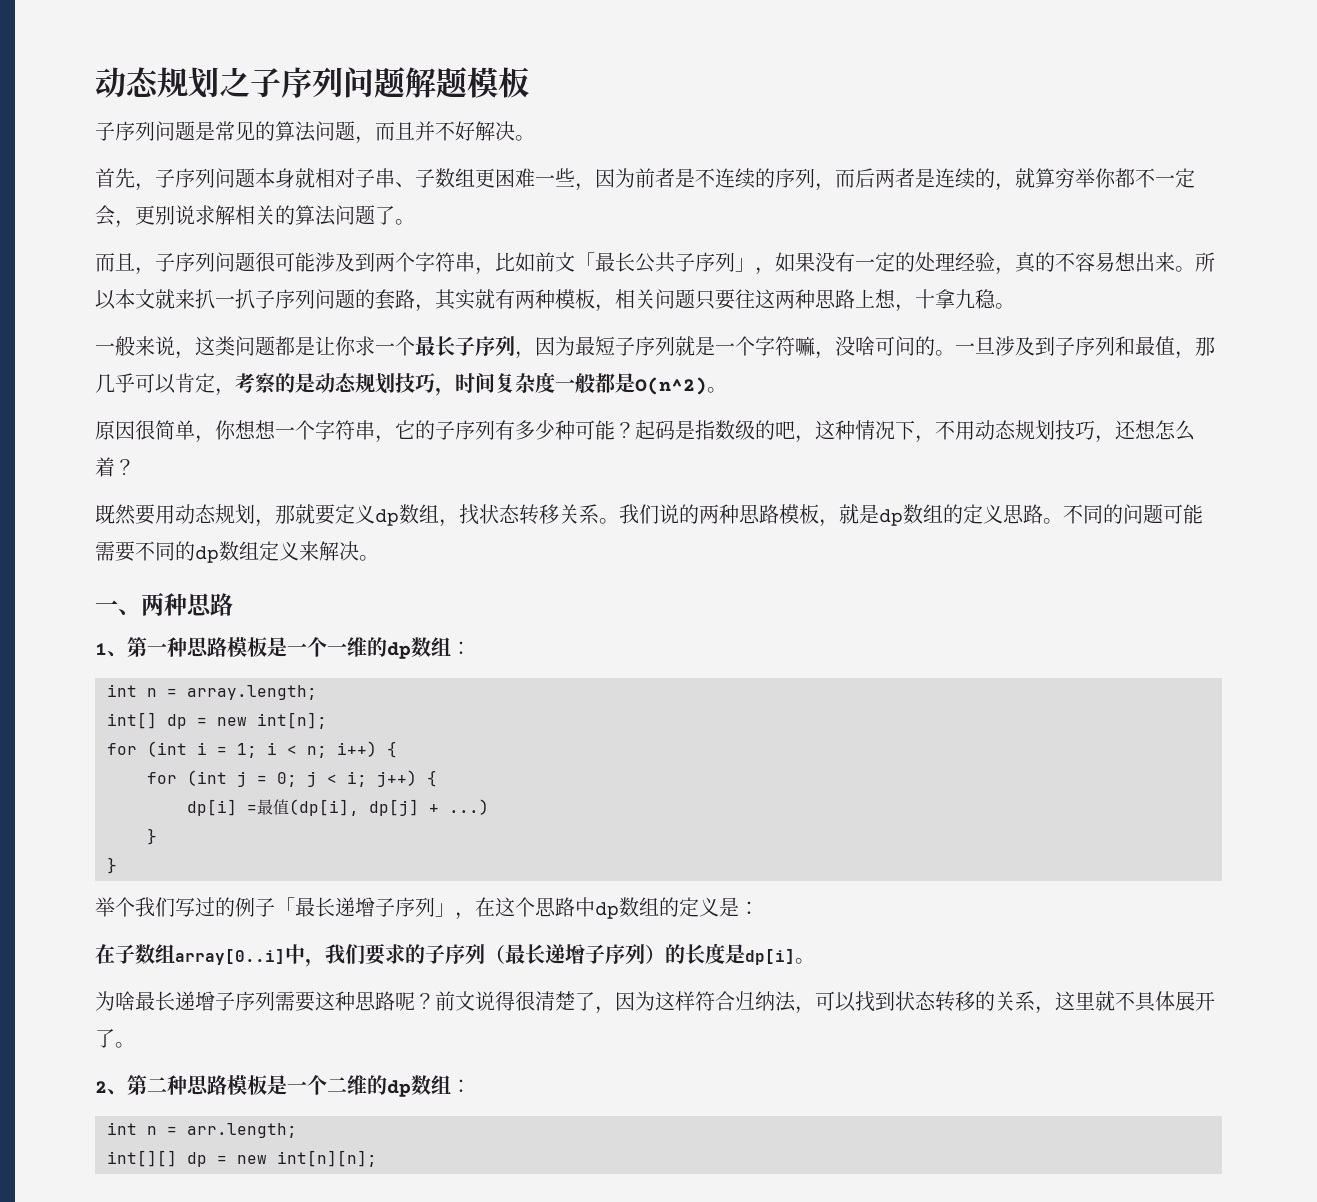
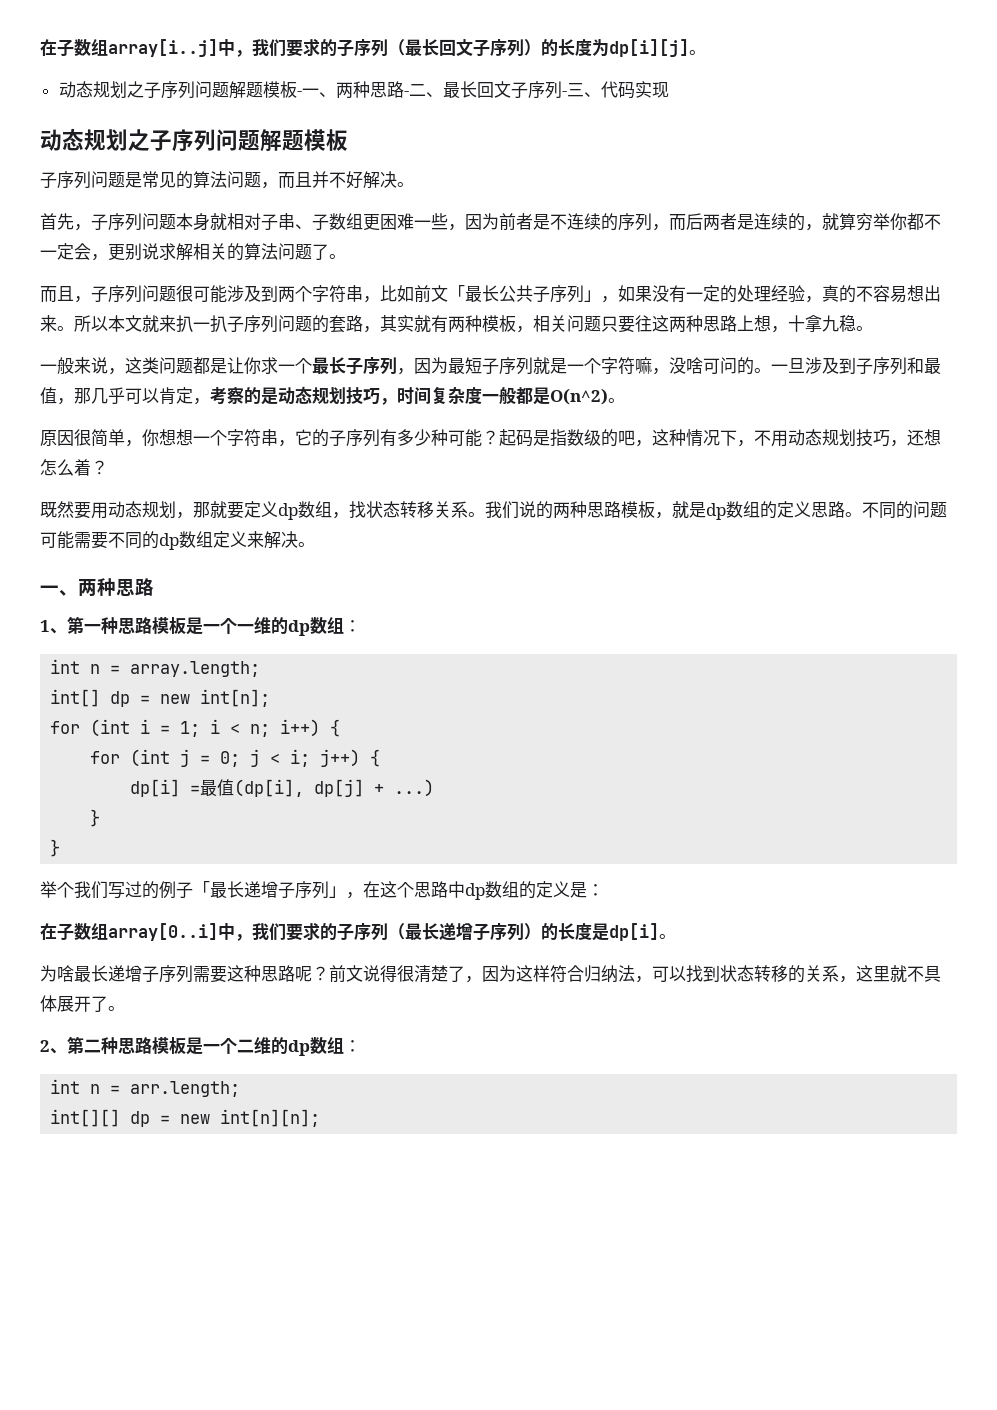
+ 在子数组array[i..j]中，我们要求的子序列（最长回文子序列）的长度为dp[i][j]。
+ 动态规划之子序列问题解题模板-一、两种思路-二、最长回文子序列-三、代码实现

